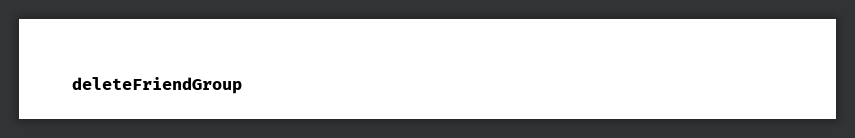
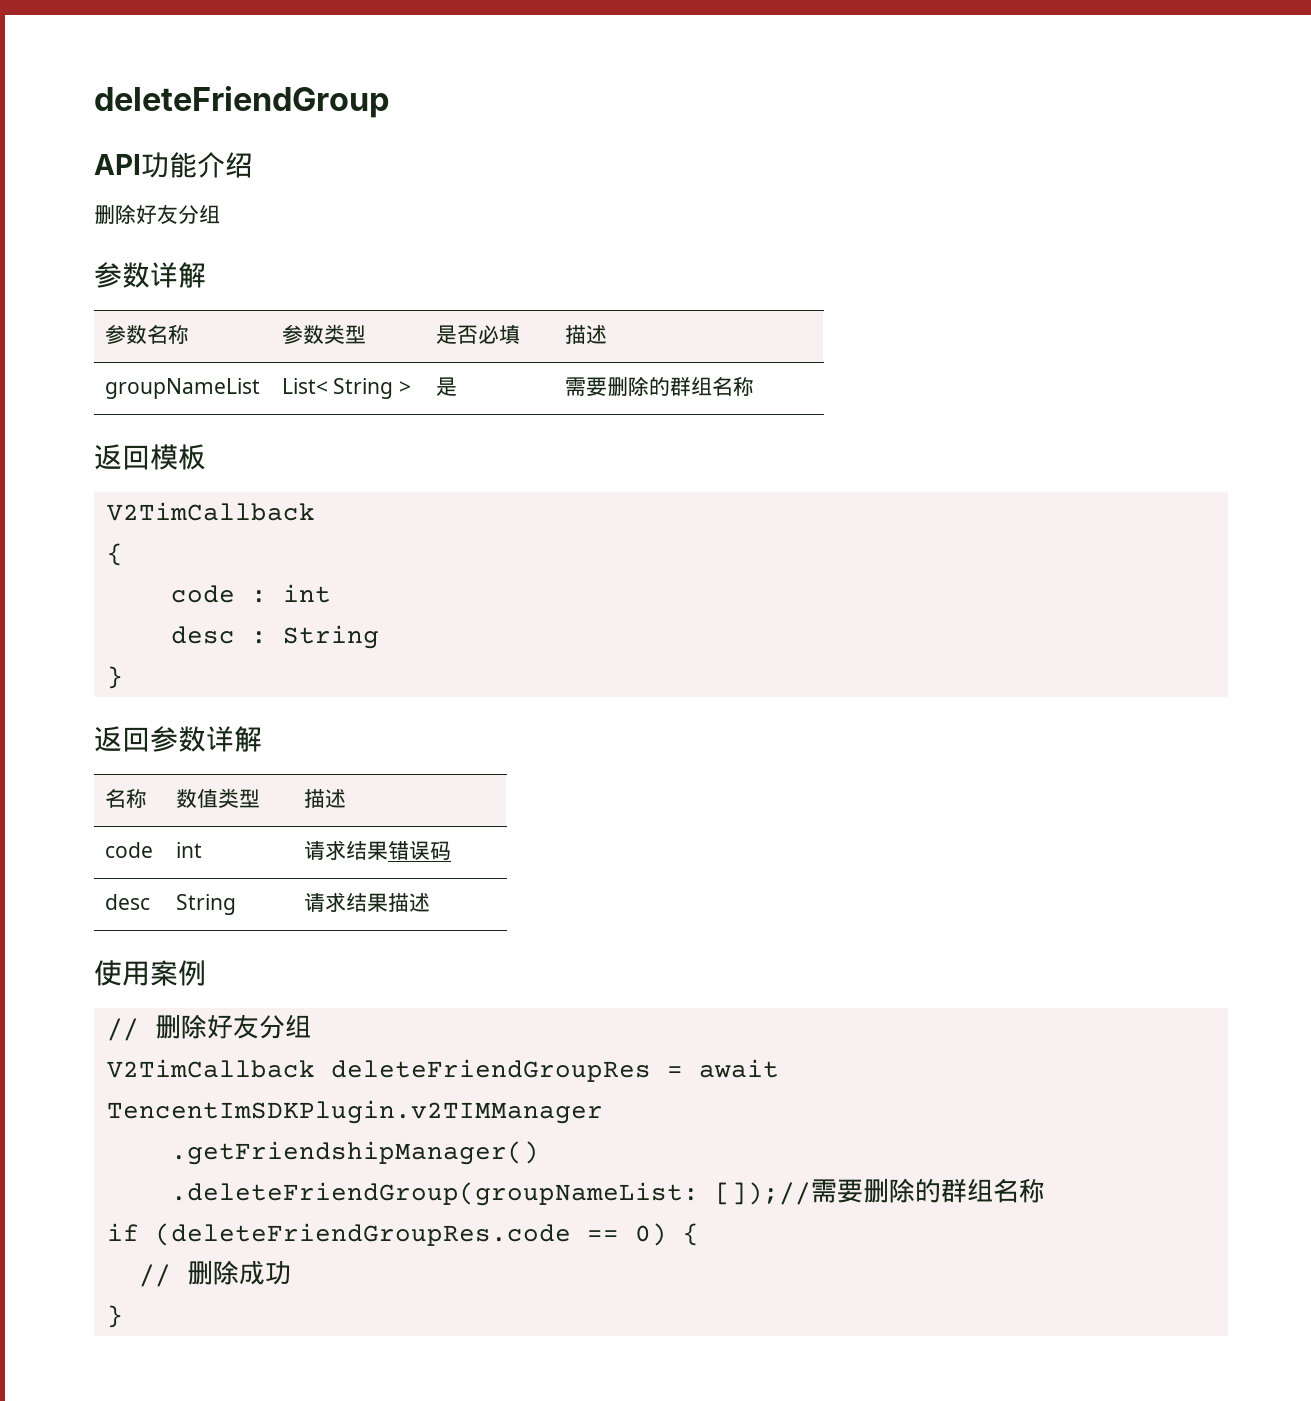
+ API功能介绍
+ 删除好友分组
+ 参数详解
+ 参数名称 | 参数类型 | 是否必填 | 描述
+ groupNameList | List< String > | 是 | 需要删除的群组名称
+ 返回模板
+ V2TimCallback
+ {
+ code : int
+ desc : String
+ }
+ 返回参数详解
+ 名称 | 数值类型 | 描述
+ code | int | 请求结果错误码
+ desc | String | 请求结果描述
+ 使用案例
+ // 删除好友分组
+ V2TimCallback deleteFriendGroupRes = await TencentImSDKPlugin.v2TIMManager
+ .getFriendshipManager()
+ .deleteFriendGroup(groupNameList: []);//需要删除的群组名称
+ if (deleteFriendGroupRes.code == 0) {
+ // 删除成功
+ }

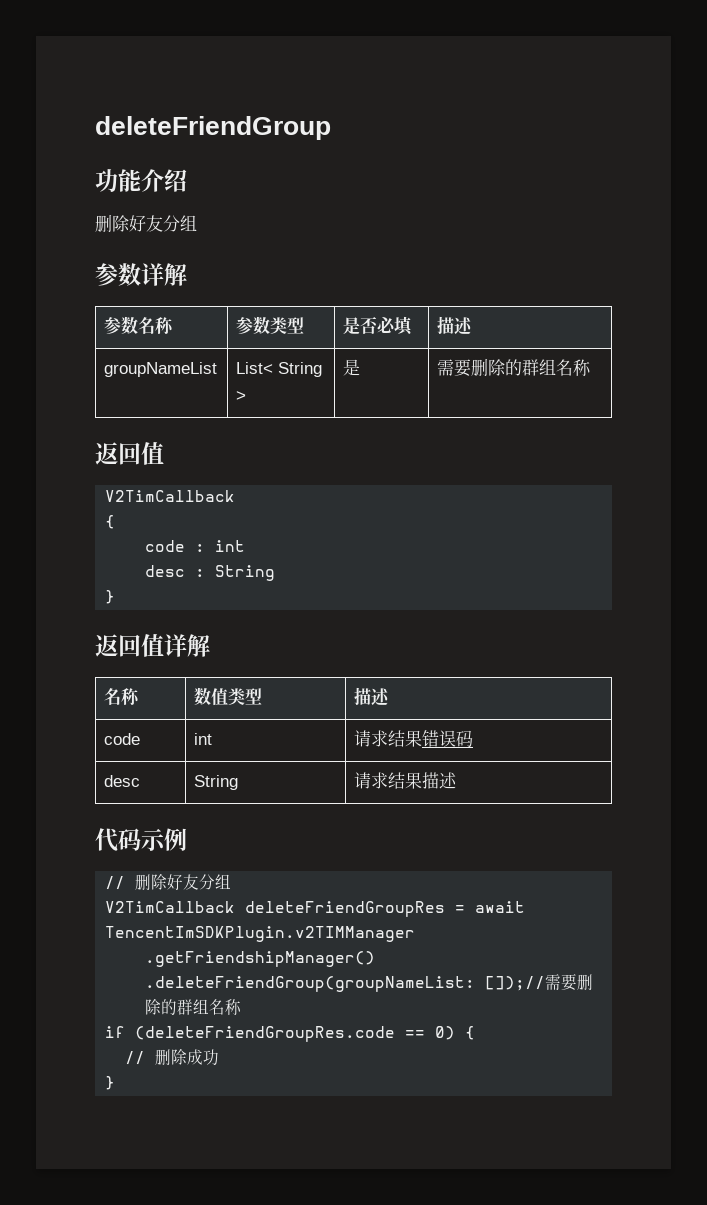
- API功能介绍
+ 功能介绍
  groupNameList | List< String > | 是 | 需要删除的群组名称
- 返回模板
+ 返回值
- 返回参数详解
+ 返回值详解
- 使用案例
+ 代码示例

